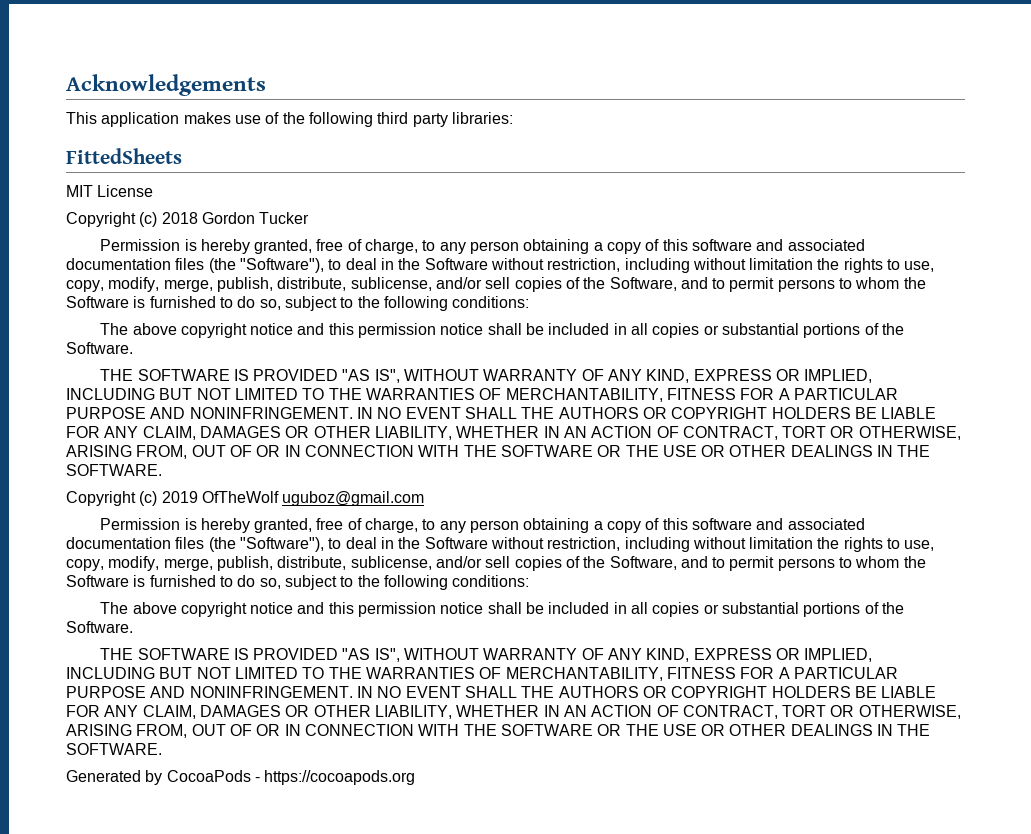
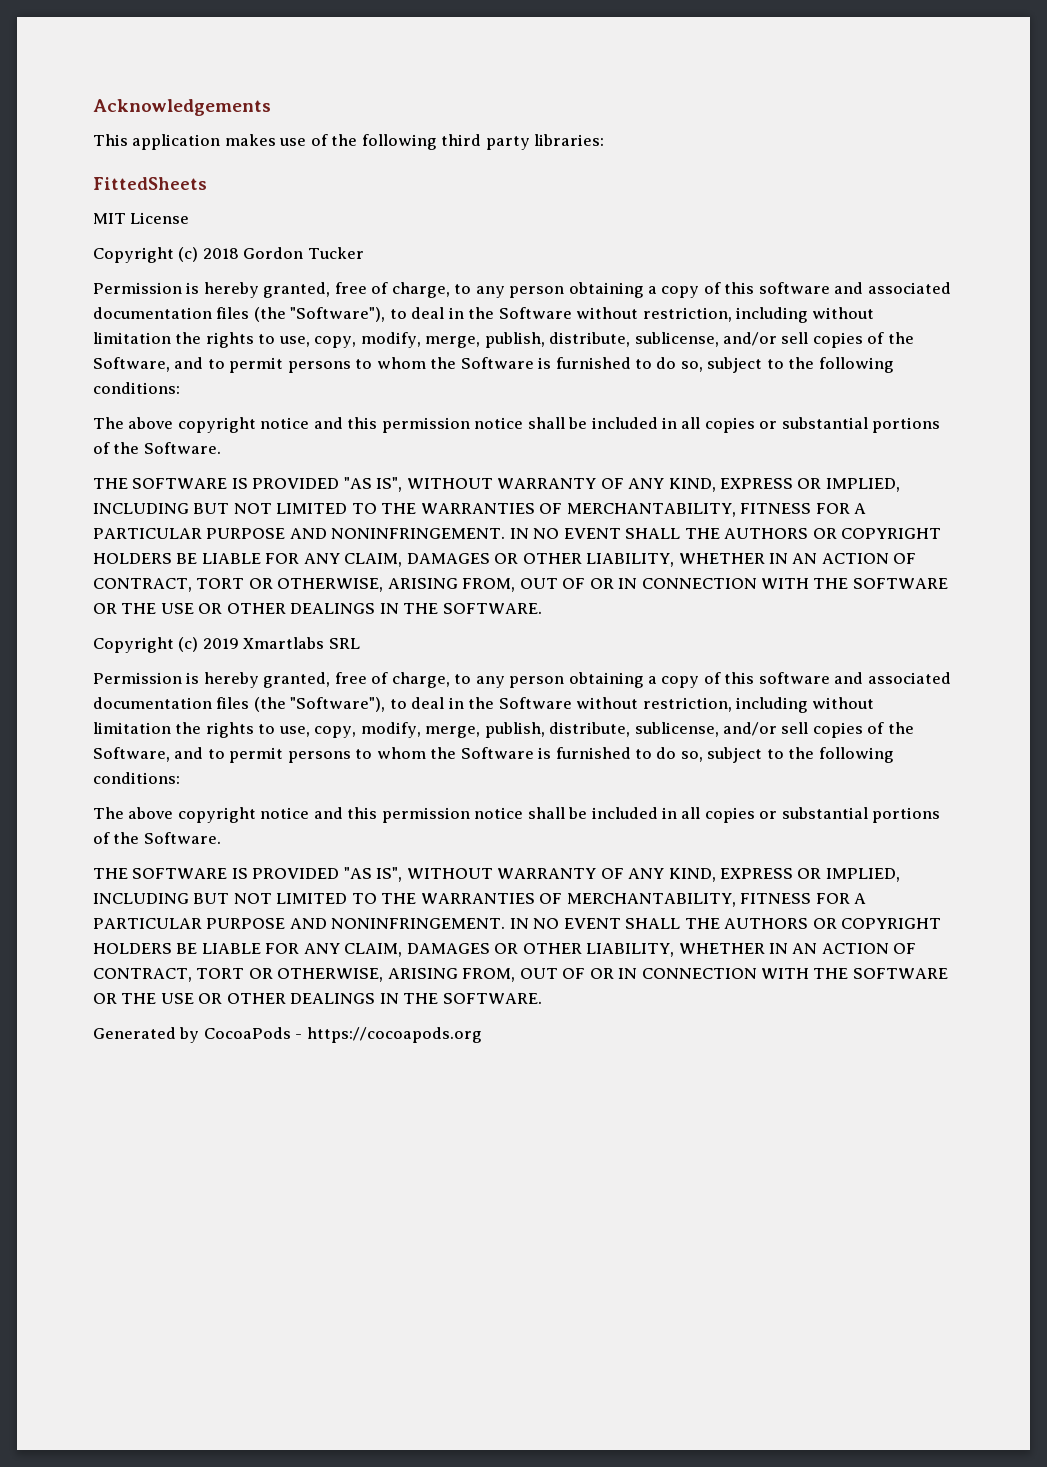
- Copyright (c) 2019 OfTheWolf uguboz@gmail.com
+ Copyright (c) 2019 Xmartlabs SRL

